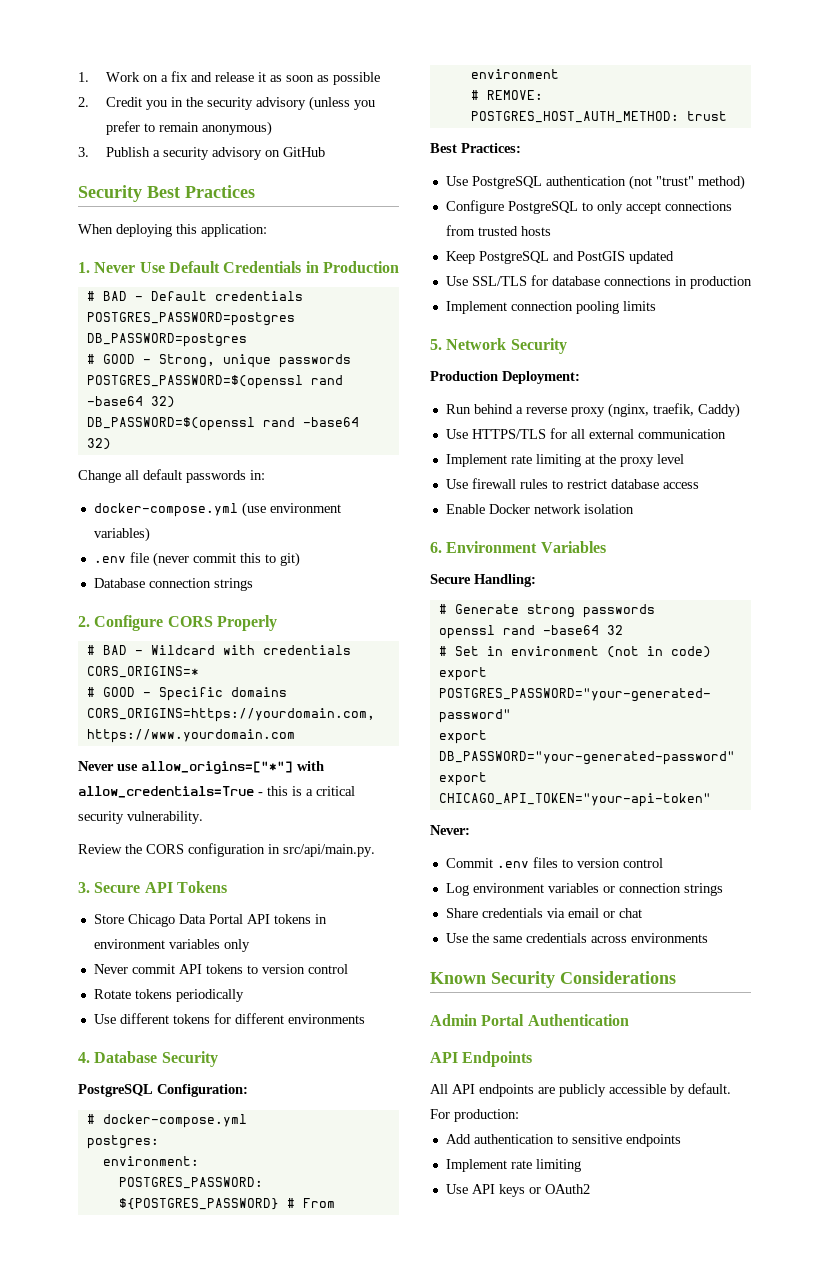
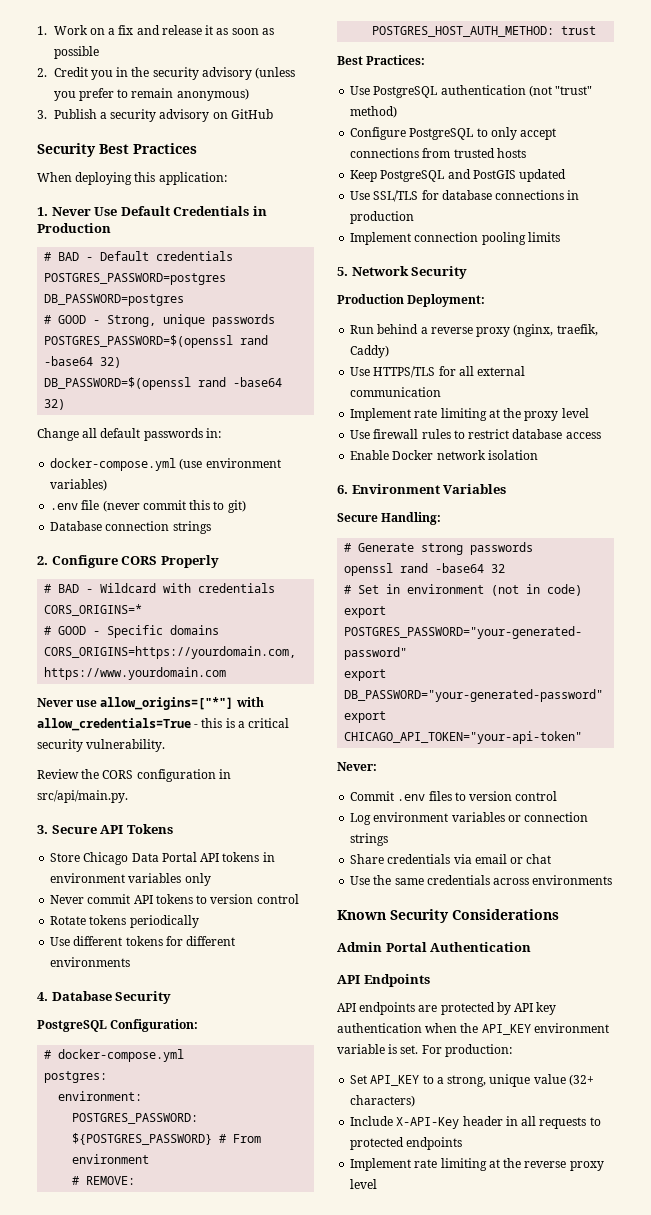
- All API endpoints are publicly accessible by default. For production:
- Add authentication to sensitive endpoints
- Implement rate limiting
- Use API keys or OAuth2
+ API endpoints are protected by API key authentication when the API_KEY environment variable is set. For production:
+ Set API_KEY to a strong, unique value (32+ characters)
+ Include X-API-Key header in all requests to protected endpoints
+ Implement rate limiting at the reverse proxy level

